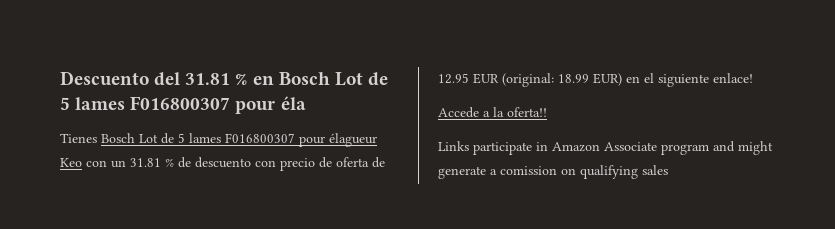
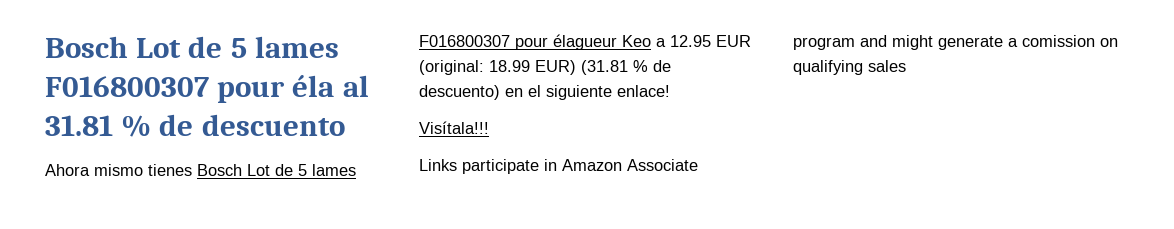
- Descuento del 31.81 % en Bosch Lot de 5 lames F016800307 pour éla
- Tienes Bosch Lot de 5 lames F016800307 pour élagueur Keo con un 31.81 % de descuento con precio de oferta de 12.95 EUR (original: 18.99 EUR) en el siguiente enlace!
+ Bosch Lot de 5 lames F016800307 pour éla al 31.81 % de descuento
+ Ahora mismo tienes Bosch Lot de 5 lames F016800307 pour élagueur Keo a 12.95 EUR (original: 18.99 EUR) (31.81 % de descuento) en el siguiente enlace!
- Accede a la oferta!!
+ Visítala!!!

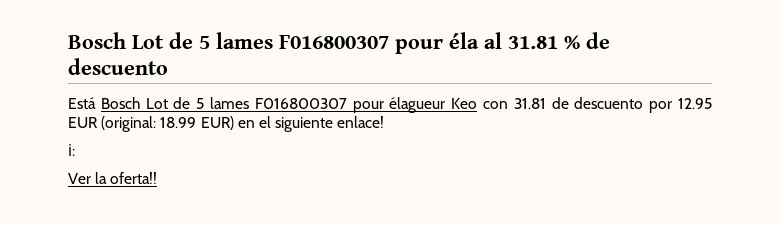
- Ahora mismo tienes Bosch Lot de 5 lames F016800307 pour élagueur Keo a 12.95 EUR (original: 18.99 EUR) (31.81 % de descuento) en el siguiente enlace!
+ Está Bosch Lot de 5 lames F016800307 pour élagueur Keo con 31.81 de descuento por 12.95 EUR (original: 18.99 EUR) en el siguiente enlace!
- Visítala!!!
- Links participate in Amazon Associate program and might generate a comission on qualifying sales
+ ℹ:
+ Ver la oferta!!

